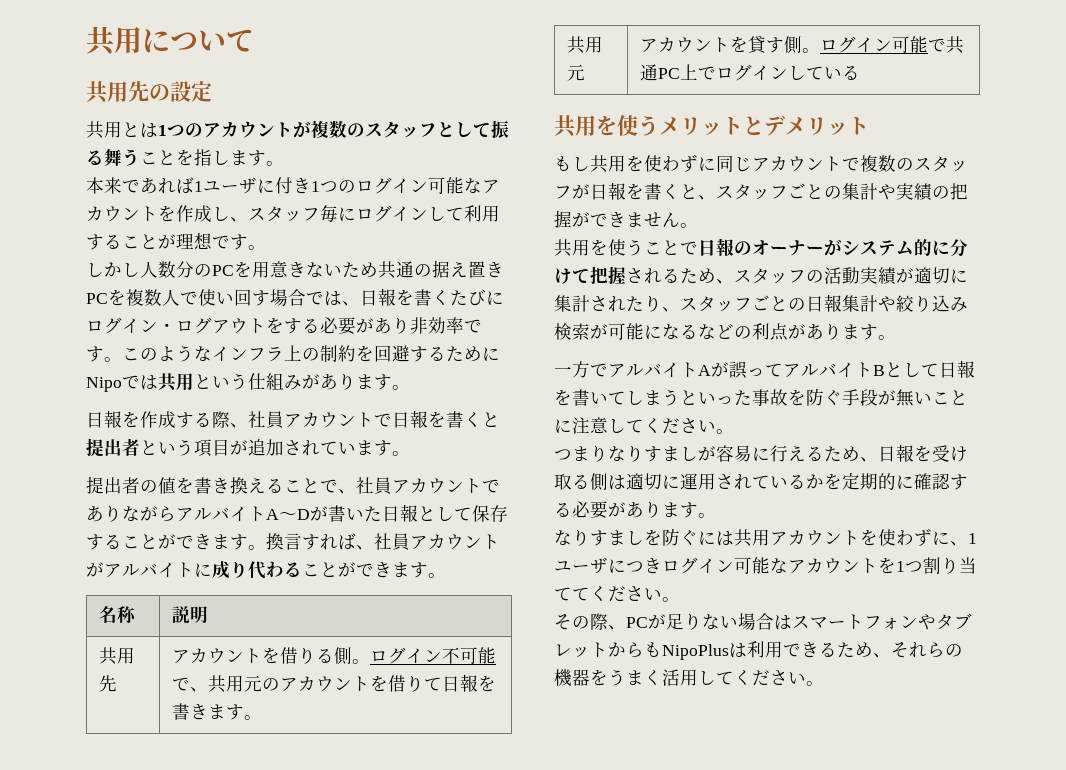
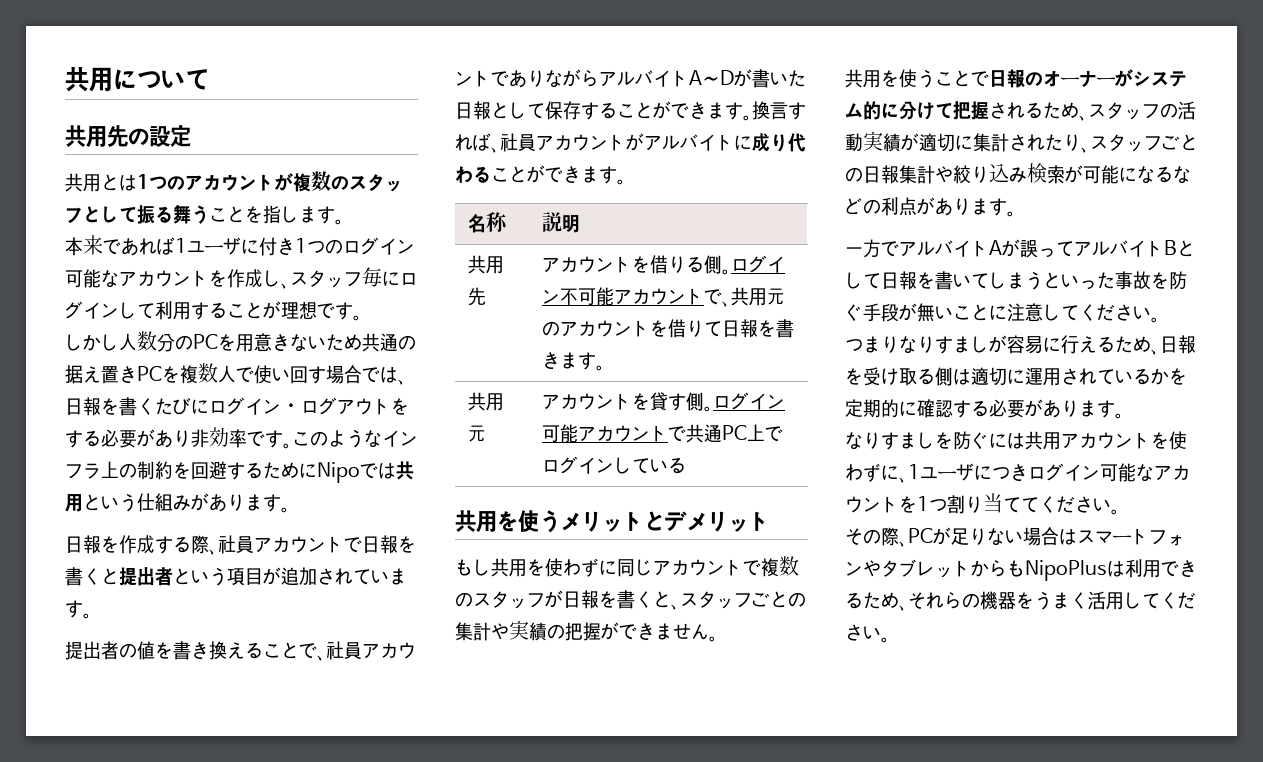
- 共用先 | アカウントを借りる側。ログイン不可能で、共用元のアカウントを借りて日報を書きます。
+ 共用先 | アカウントを借りる側。ログイン不可能アカウントで、共用元のアカウントを借りて日報を書きます。
- 共用元 | アカウントを貸す側。ログイン可能で共通PC上でログインしている
+ 共用元 | アカウントを貸す側。ログイン可能アカウントで共通PC上でログインしている

